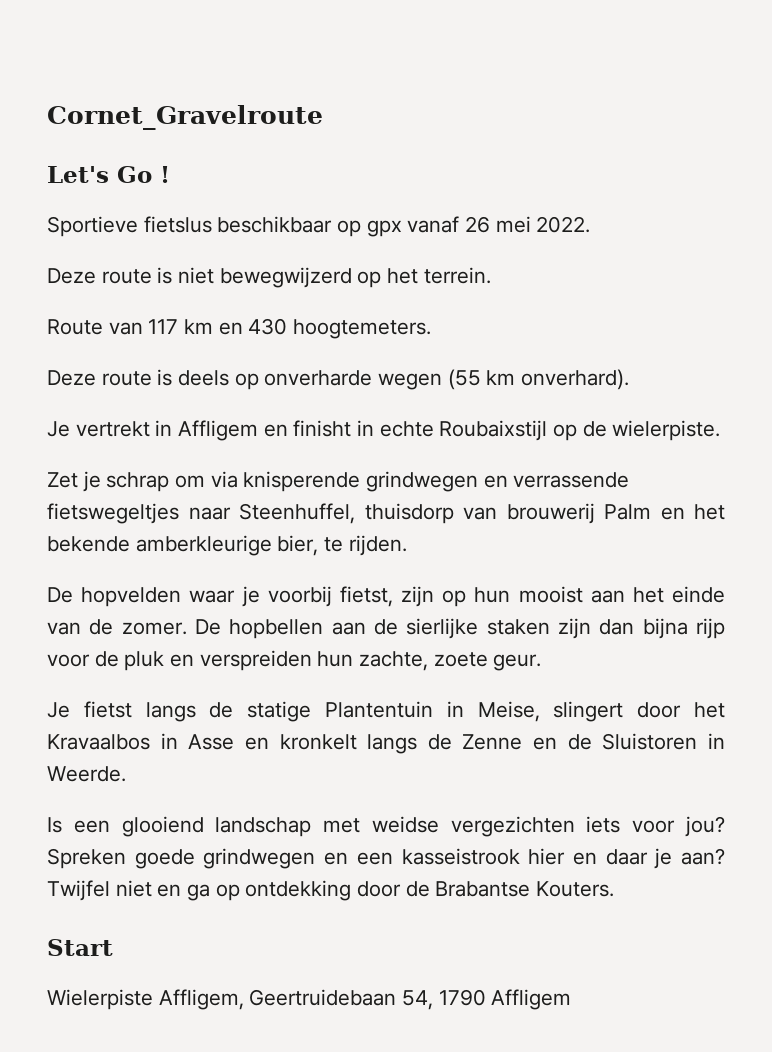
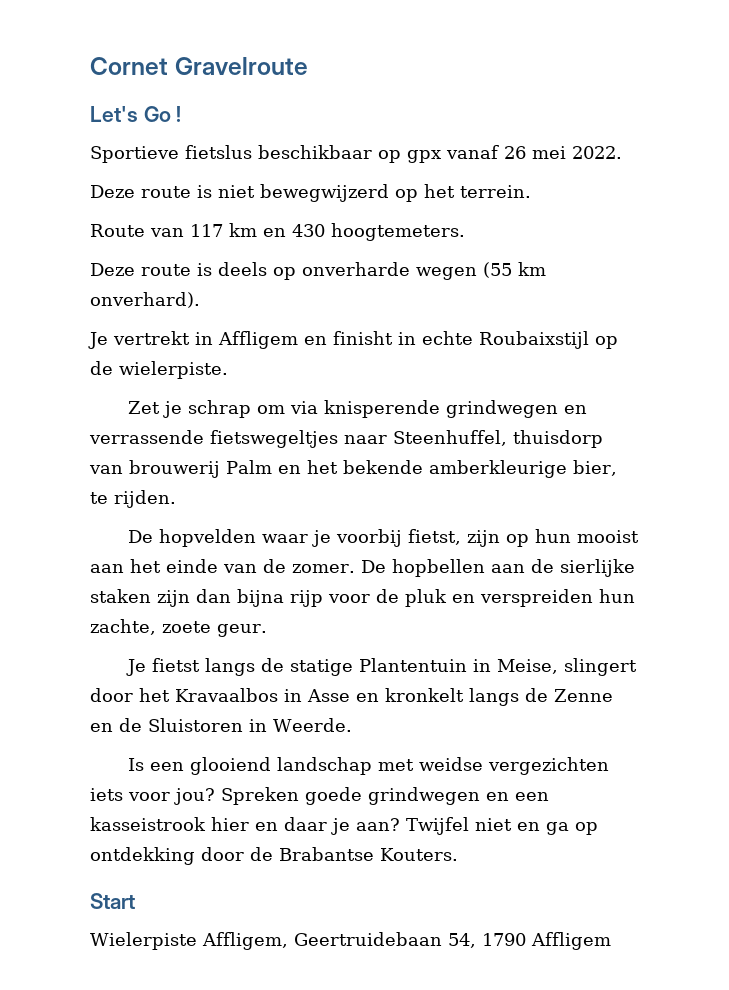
- Cornet_Gravelroute
+ Cornet Gravelroute

